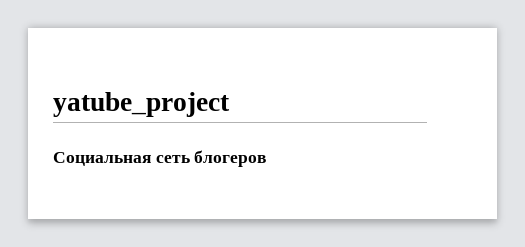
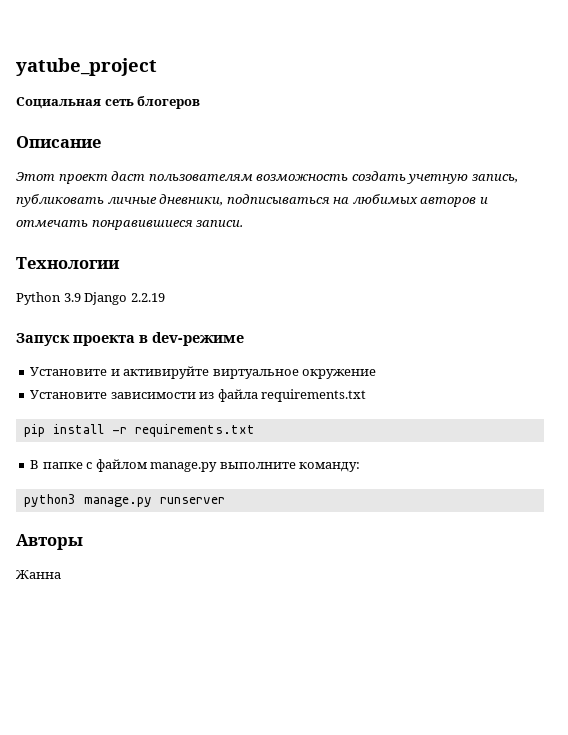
+ Описание
+ Этот проект даст пользователям возможность создать учетную запись, публиковать личные дневники, подписываться на любимых авторов и отмечать понравившиеся записи.
+ Технологии
+ Python 3.9 Django 2.2.19
+ Запуск проекта в dev-режиме
+ Установите и активируйте виртуальное окружение
+ Установите зависимости из файла requirements.txt
+ pip install -r requirements.txt
+ В папке с файлом manage.py выполните команду:
+ python3 manage.py runserver
+ Авторы
+ Жанна

